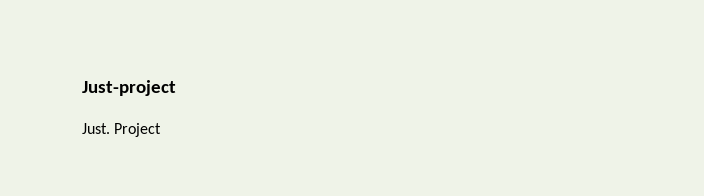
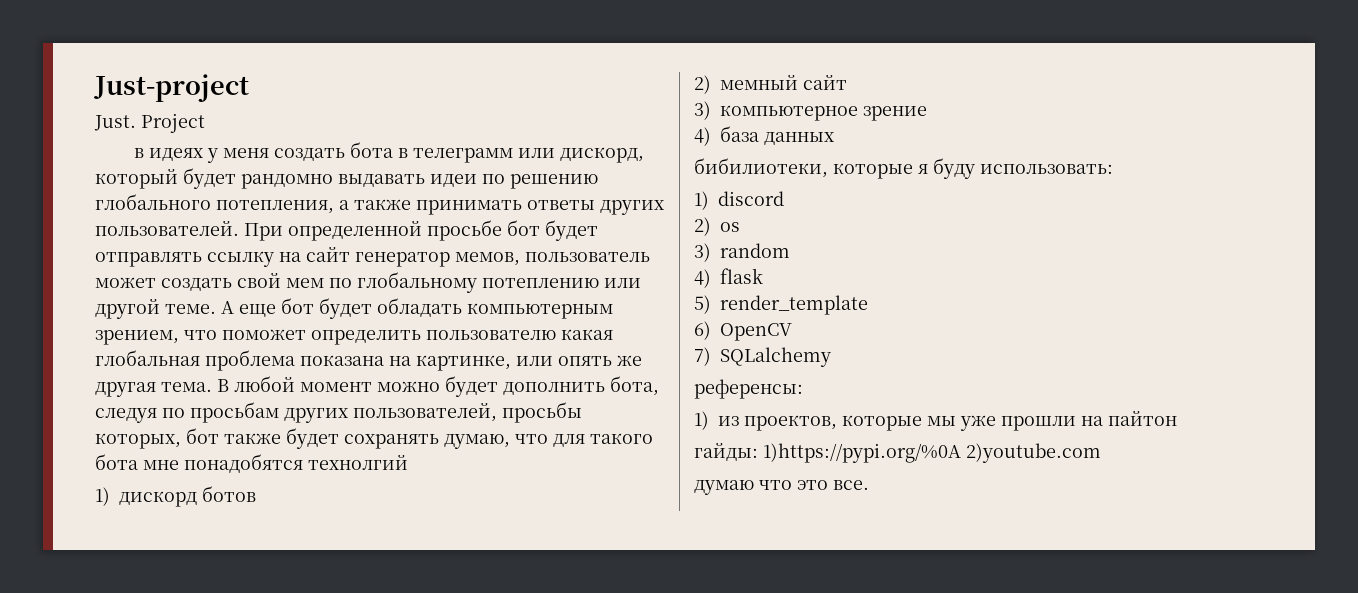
+ в идеях у меня создать бота в телеграмм или дискорд, который будет рандомно выдавать идеи по решению глобального потепления, а также принимать ответы других пользователей. При определенной просьбе бот будет отправлять ссылку на сайт генератор мемов, пользователь может создать свой мем по глобальному потеплению или другой теме. А еще бот будет обладать компьютерным зрением, что поможет определить пользователю какая глобальная проблема показана на картинке, или опять же другая тема. В любой момент можно будет дополнить бота, следуя по просьбам других пользователей, просьбы которых, бот также будет сохранять думаю, что для такого бота мне понадобятся технолгий
+ 1) дискорд ботов
+ 2) мемный сайт
+ 3) компьютерное зрение
+ 4) база данных
+ бибилиотеки, которые я буду использовать:
+ 1) discord
+ 2) os
+ 3) random
+ 4) flask
+ 5) render_template
+ 6) OpenCV
+ 7) SQLalchemy
+ референсы:
+ 1) из проектов, которые мы уже прошли на пайтон
+ гайды: 1)https://pypi.org/%0A 2)youtube.com
+ думаю что это все.

